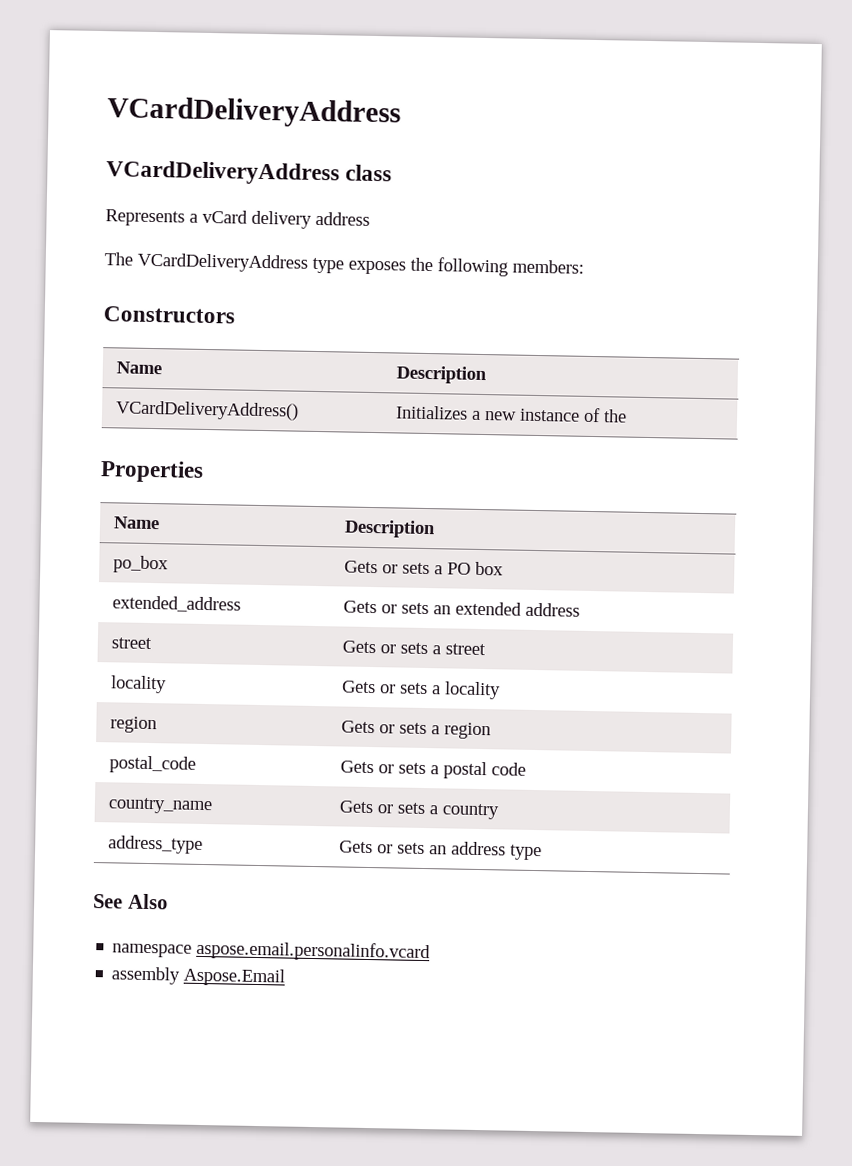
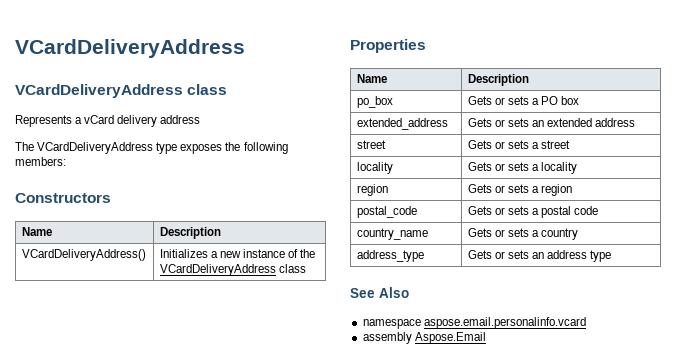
- VCardDeliveryAddress() | Initializes a new instance of the
+ VCardDeliveryAddress() | Initializes a new instance of the VCardDeliveryAddress class

